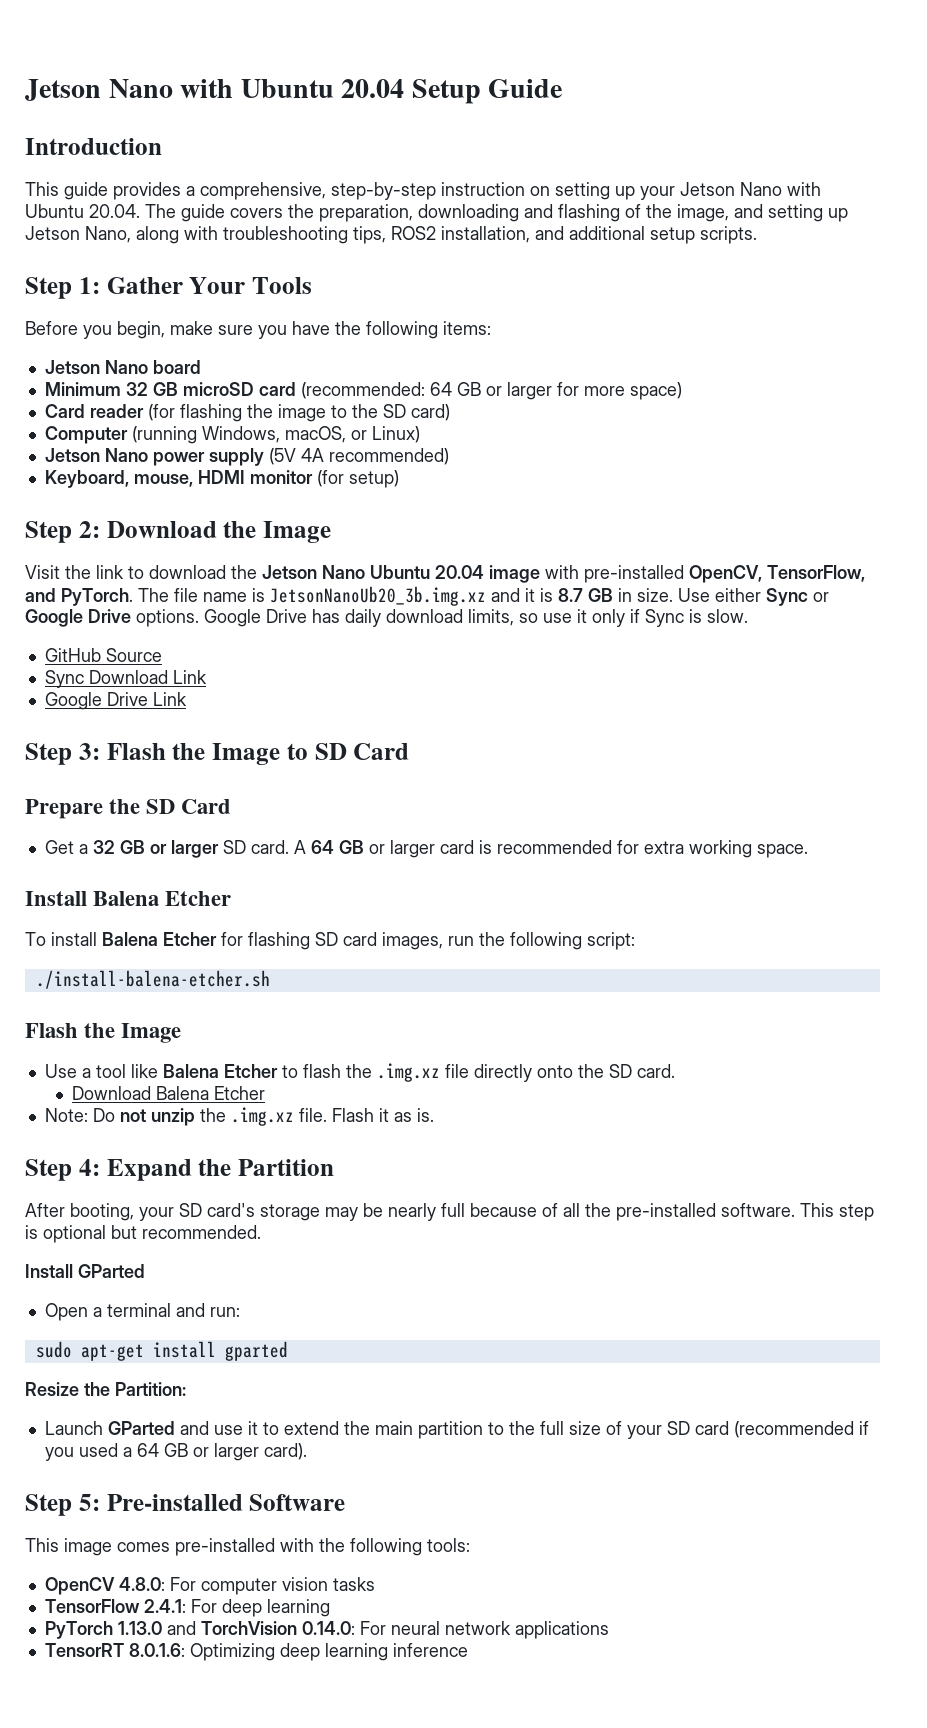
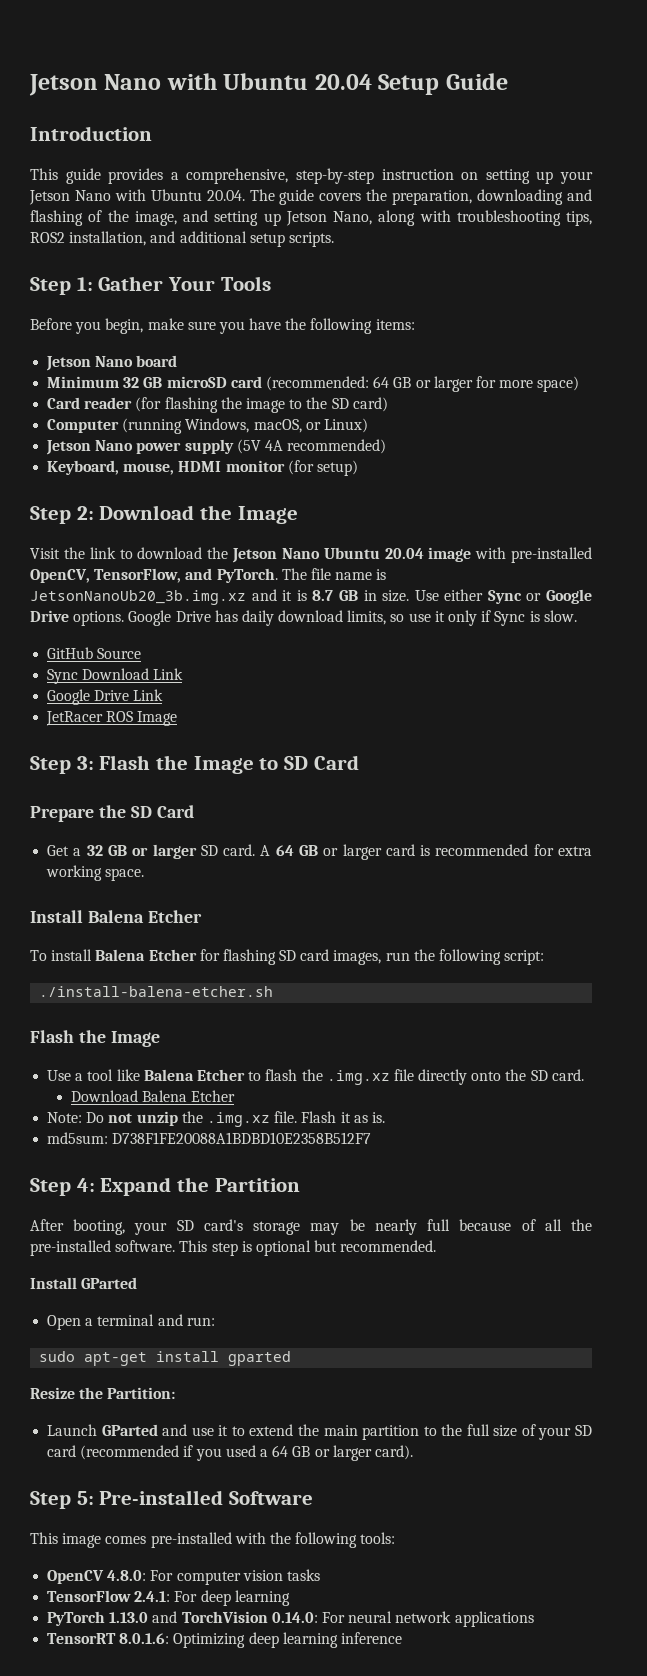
+ JetRacer ROS Image
+ md5sum: D738F1FE20088A1BDBD10E2358B512F7

